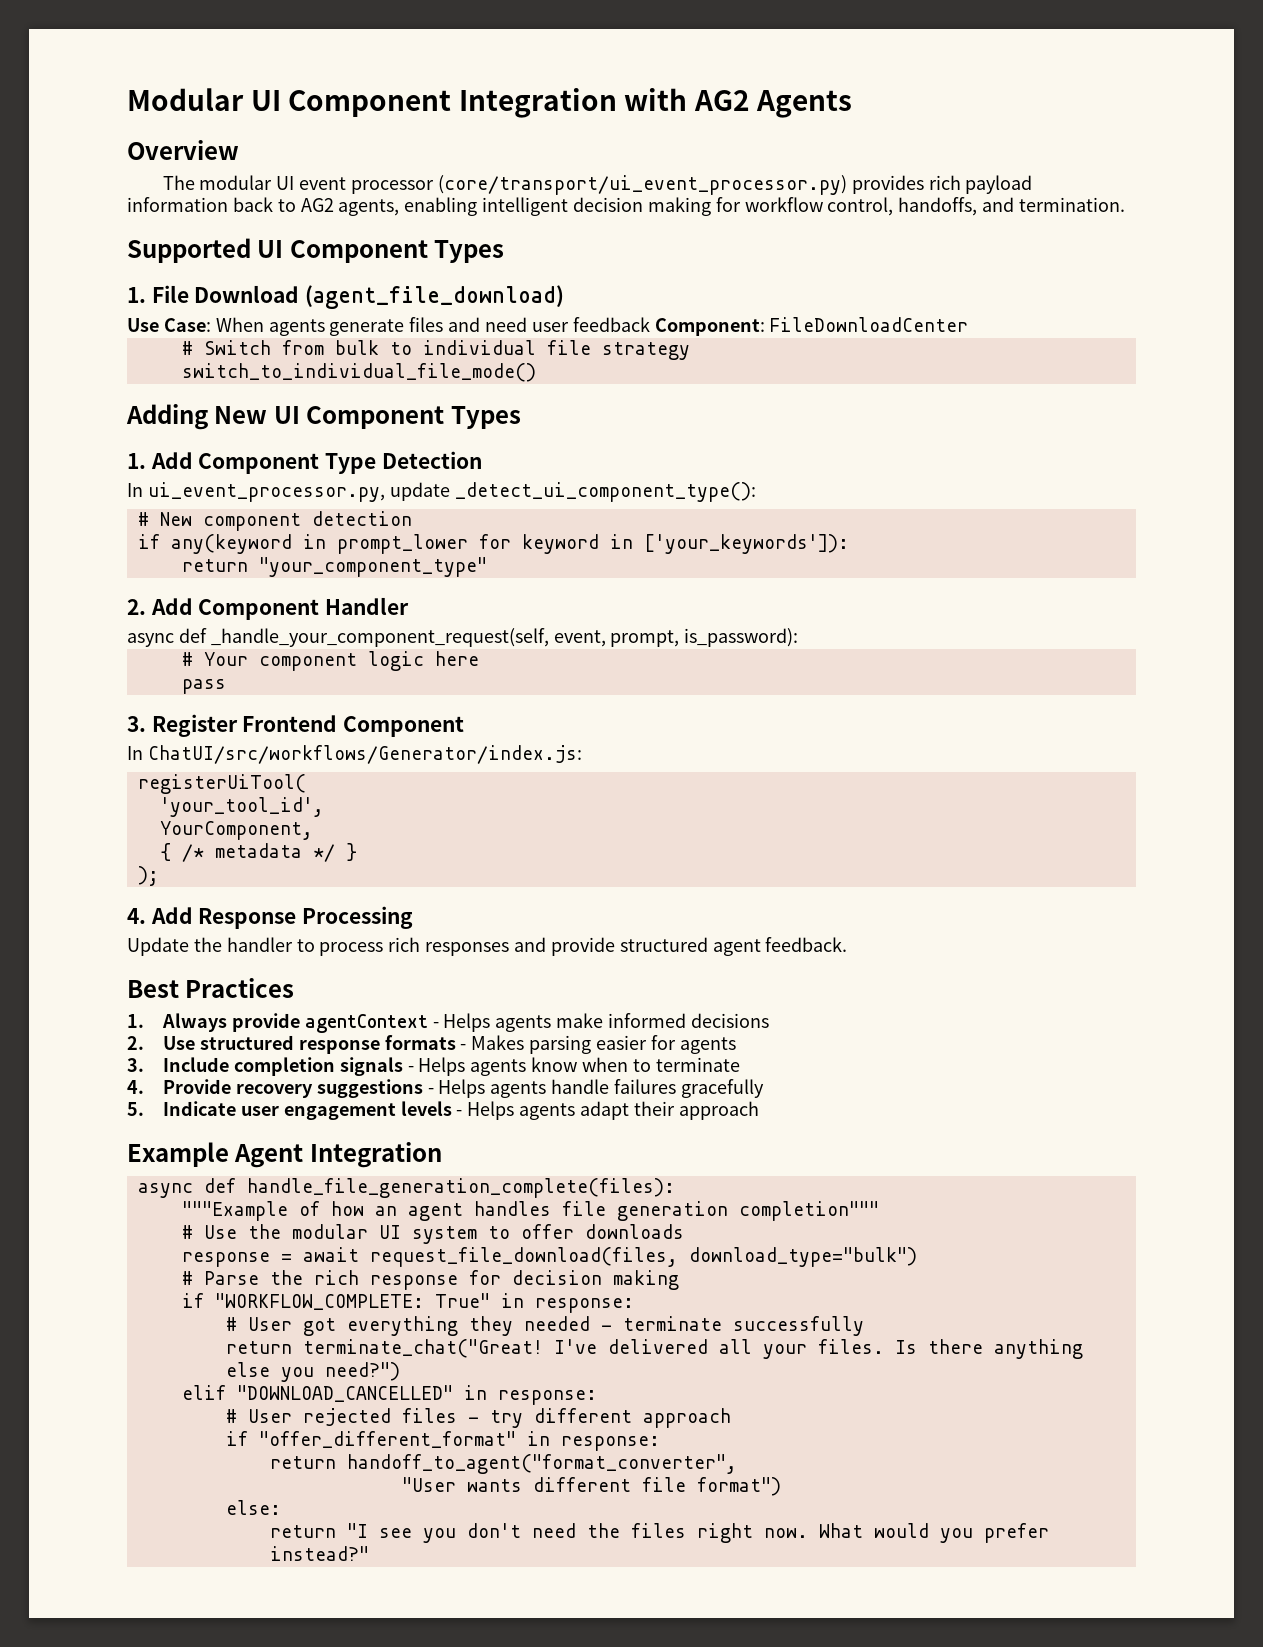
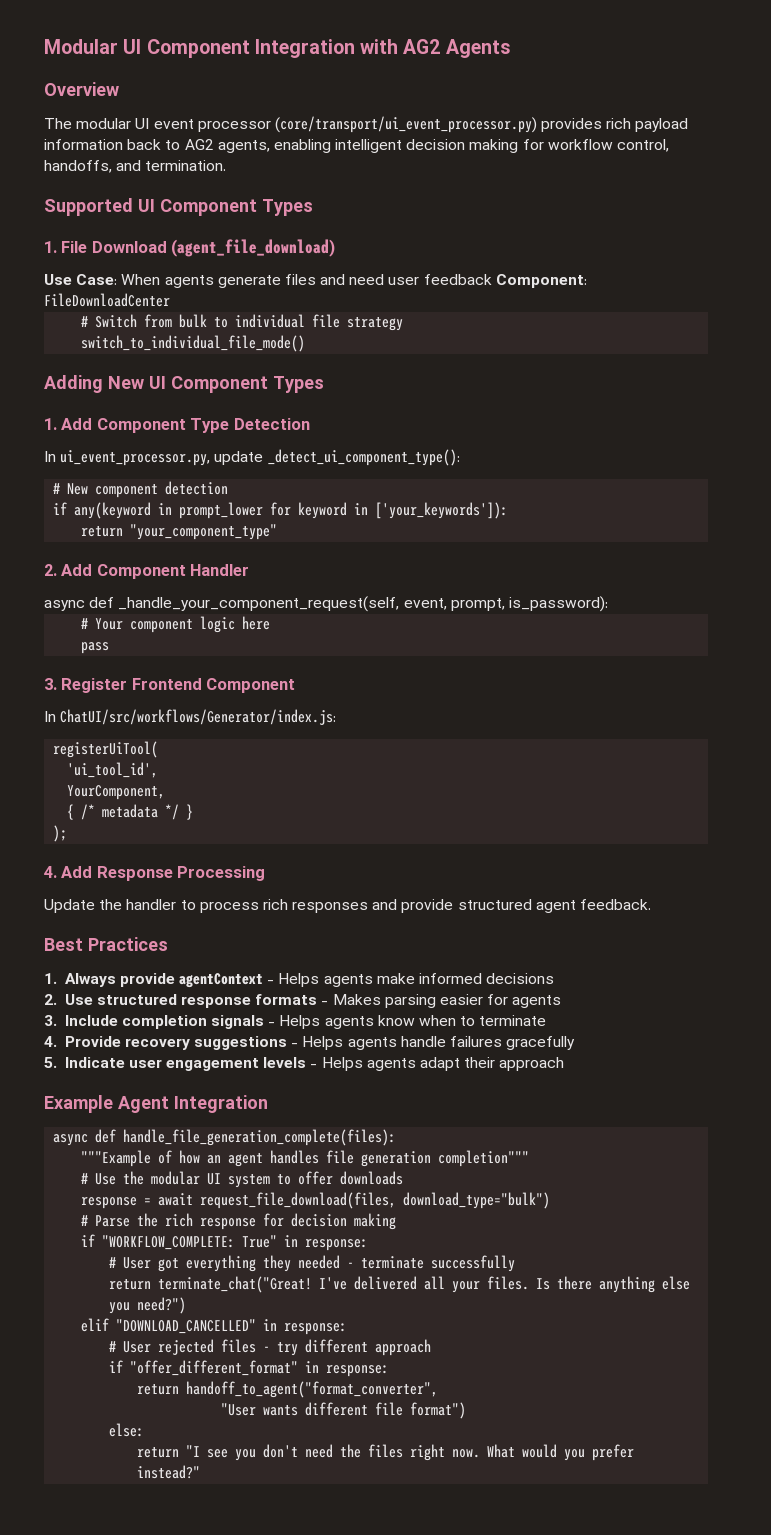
- 'your_tool_id',
+ 'ui_tool_id',

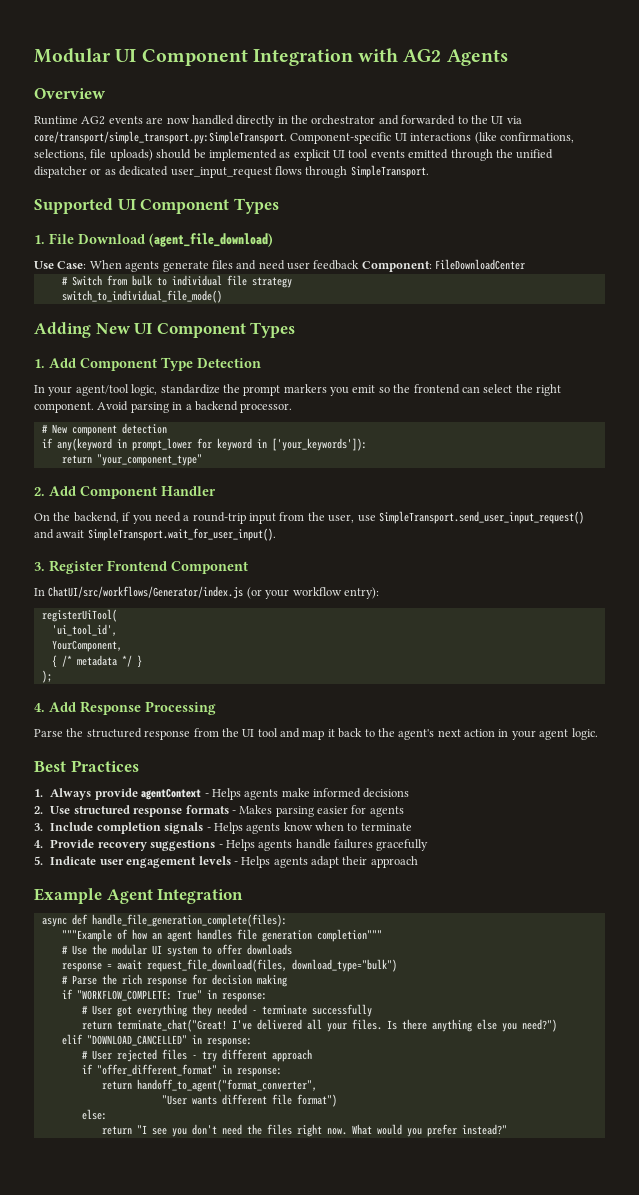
- The modular UI event processor (core/transport/ui_event_processor.py) provides rich payload information back to AG2 agents, enabling intelligent decision making for workflow control, handoffs, and termination.
+ Runtime AG2 events are now handled directly in the orchestrator and forwarded to the UI via core/transport/simple_transport.py:SimpleTransport. Component-specific UI interactions (like confirmations, selections, file uploads) should be implemented as explicit UI tool events emitted through the unified dispatcher or as dedicated user_input_request flows through SimpleTransport.
- In ui_event_processor.py, update _detect_ui_component_type():
+ In your agent/tool logic, standardize the prompt markers you emit so the frontend can select the right component. Avoid parsing in a backend processor.
- async def _handle_your_component_request(self, event, prompt, is_password):
- # Your component logic here
- pass
+ On the backend, if you need a round-trip input from the user, use SimpleTransport.send_user_input_request() and await SimpleTransport.wait_for_user_input().
- In ChatUI/src/workflows/Generator/index.js:
+ In ChatUI/src/workflows/Generator/index.js (or your workflow entry):
- Update the handler to process rich responses and provide structured agent feedback.
+ Parse the structured response from the UI tool and map it back to the agent's next action in your agent logic.

